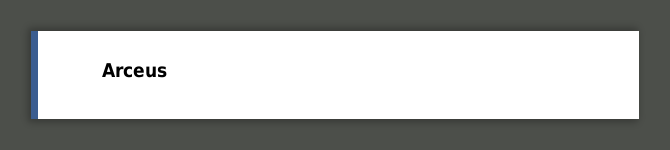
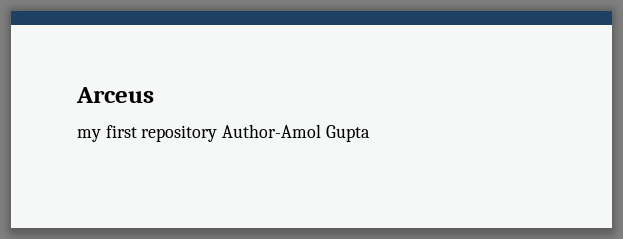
+ my first repository Author-Amol Gupta

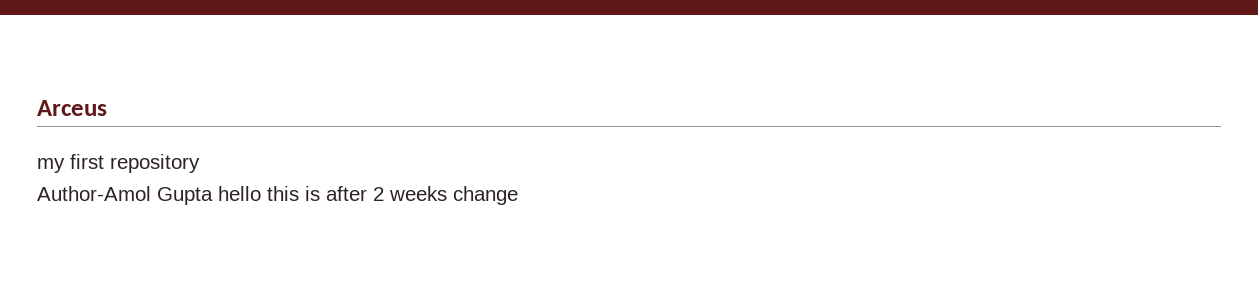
- my first repository Author-Amol Gupta
+ my first repository
+ Author-Amol Gupta hello this is after 2 weeks change

